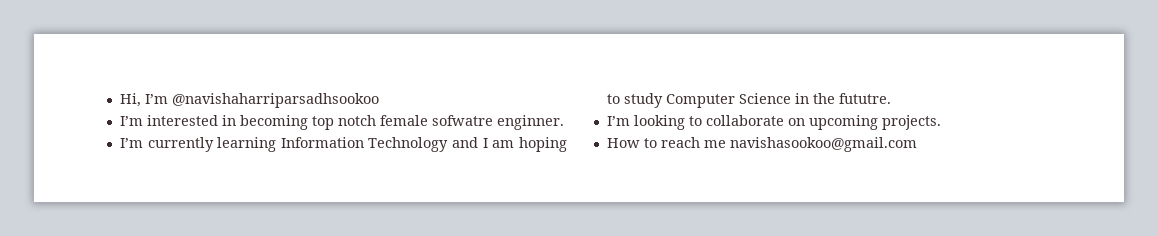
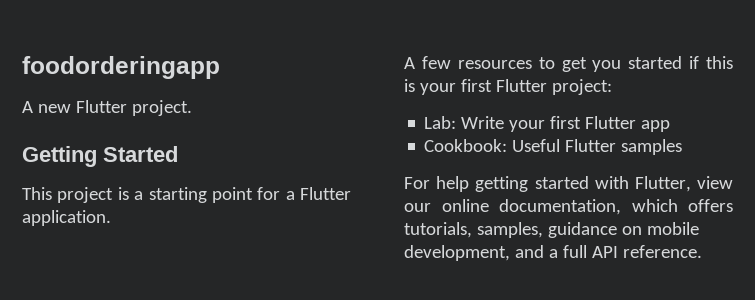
- Hi, I’m @navishaharriparsadhsookoo
- I’m interested in becoming top notch female sofwatre enginner.
- I’m currently learning Information Technology and I am hoping to study Computer Science in the fututre.
- I’m looking to collaborate on upcoming projects.
- How to reach me navishasookoo@gmail.com
+ foodorderingapp
+ A new Flutter project.
+ Getting Started
+ This project is a starting point for a Flutter application.
+ A few resources to get you started if this is your first Flutter project:
+ Lab: Write your first Flutter app
+ Cookbook: Useful Flutter samples
+ For help getting started with Flutter, view our online documentation, which offers tutorials, samples, guidance on mobile development, and a full API reference.

